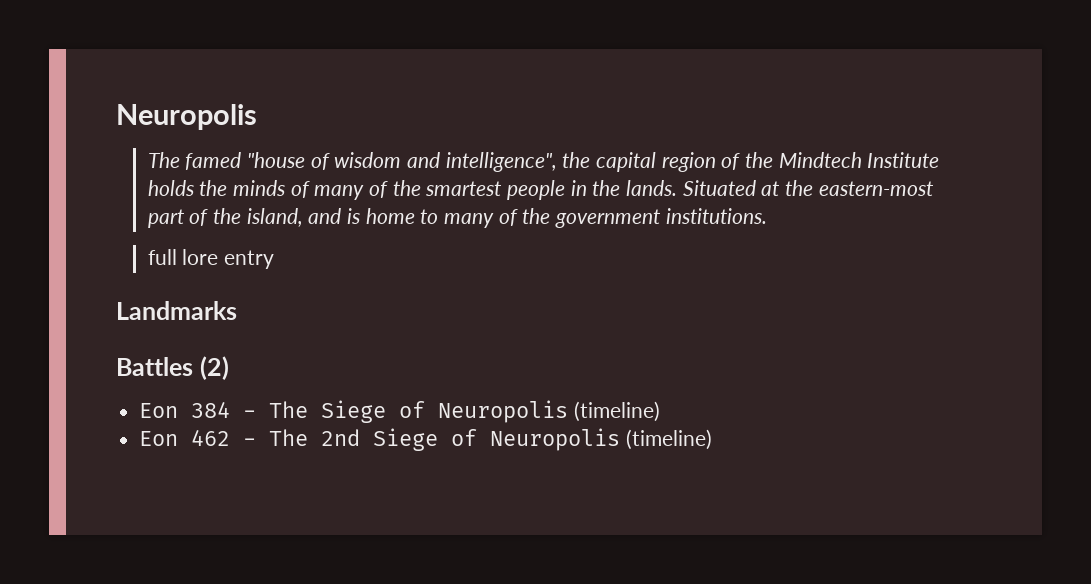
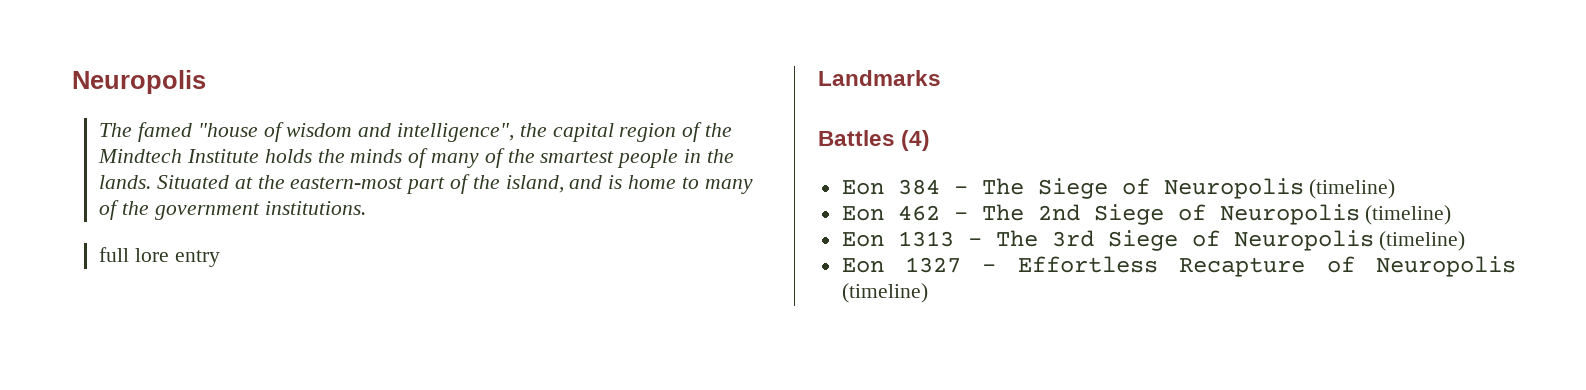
- Battles (2)
+ Battles (4)
+ Eon 1313 - The 3rd Siege of Neuropolis (timeline)
+ Eon 1327 - Effortless Recapture of Neuropolis (timeline)

